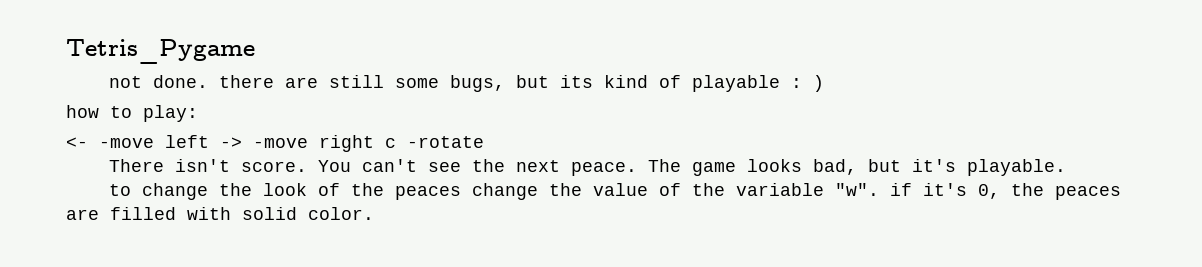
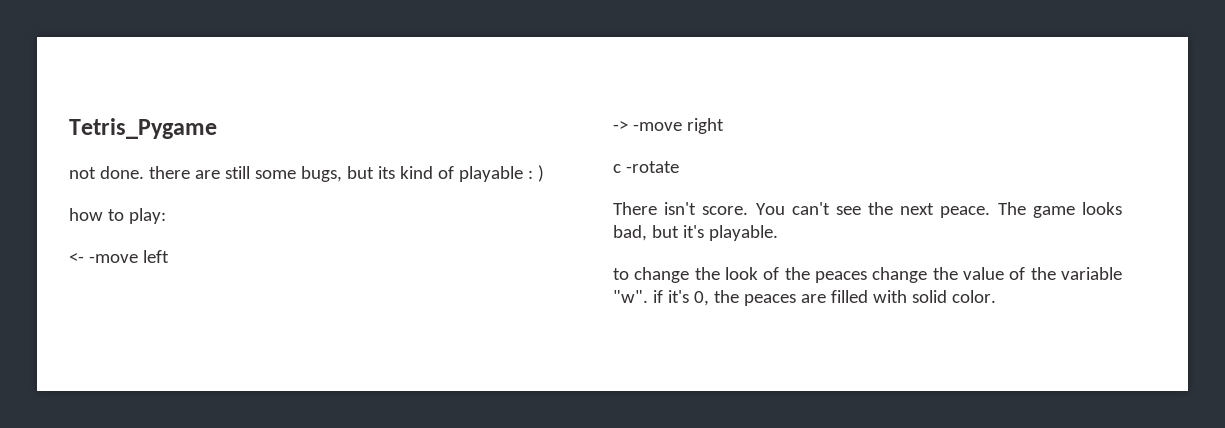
- <- -move left -> -move right c -rotate
+ <- -move left
+ -> -move right
+ c -rotate

